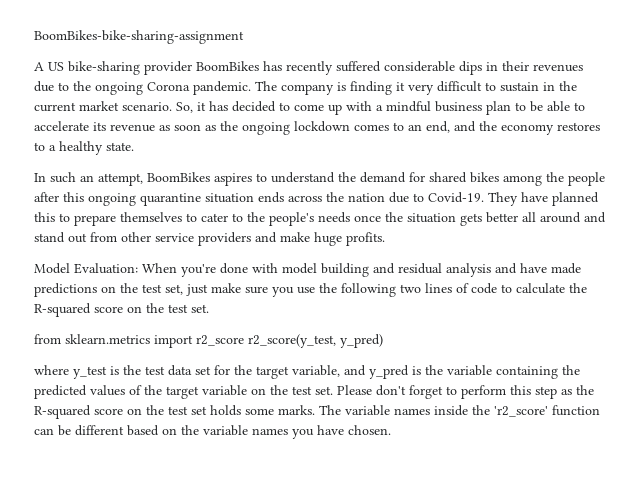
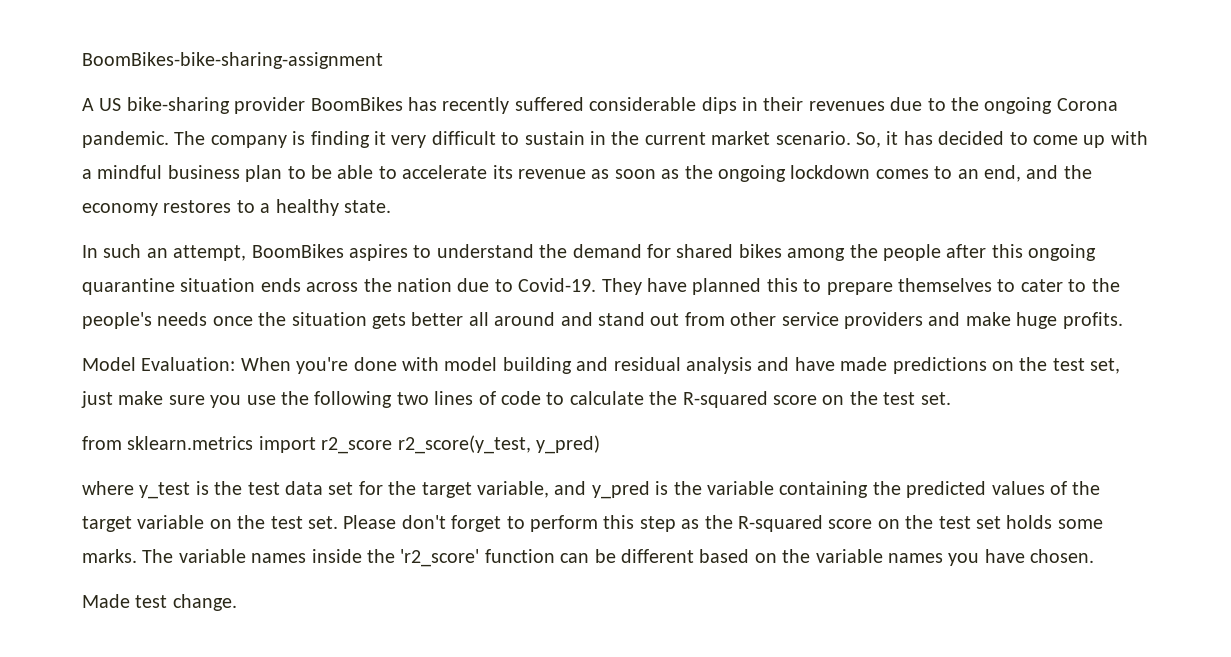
+ Made test change.

